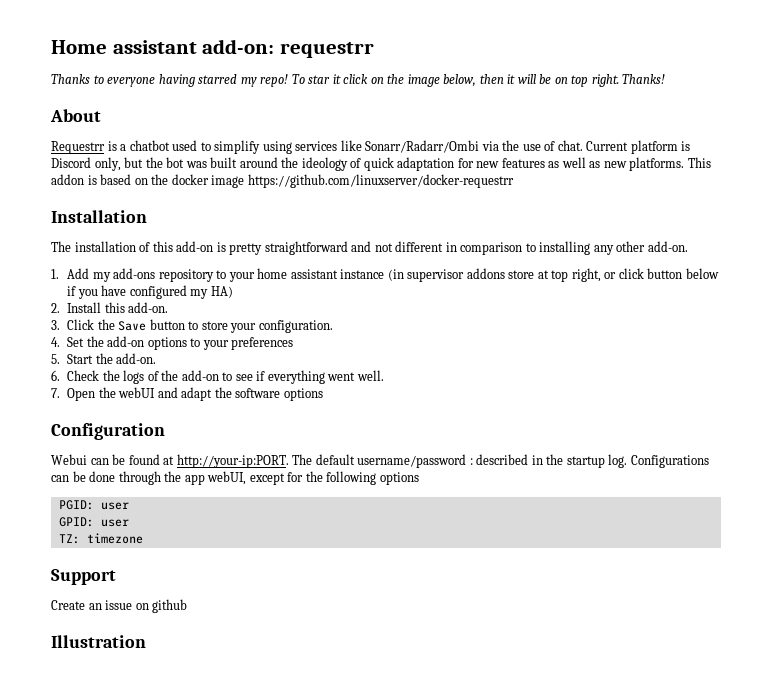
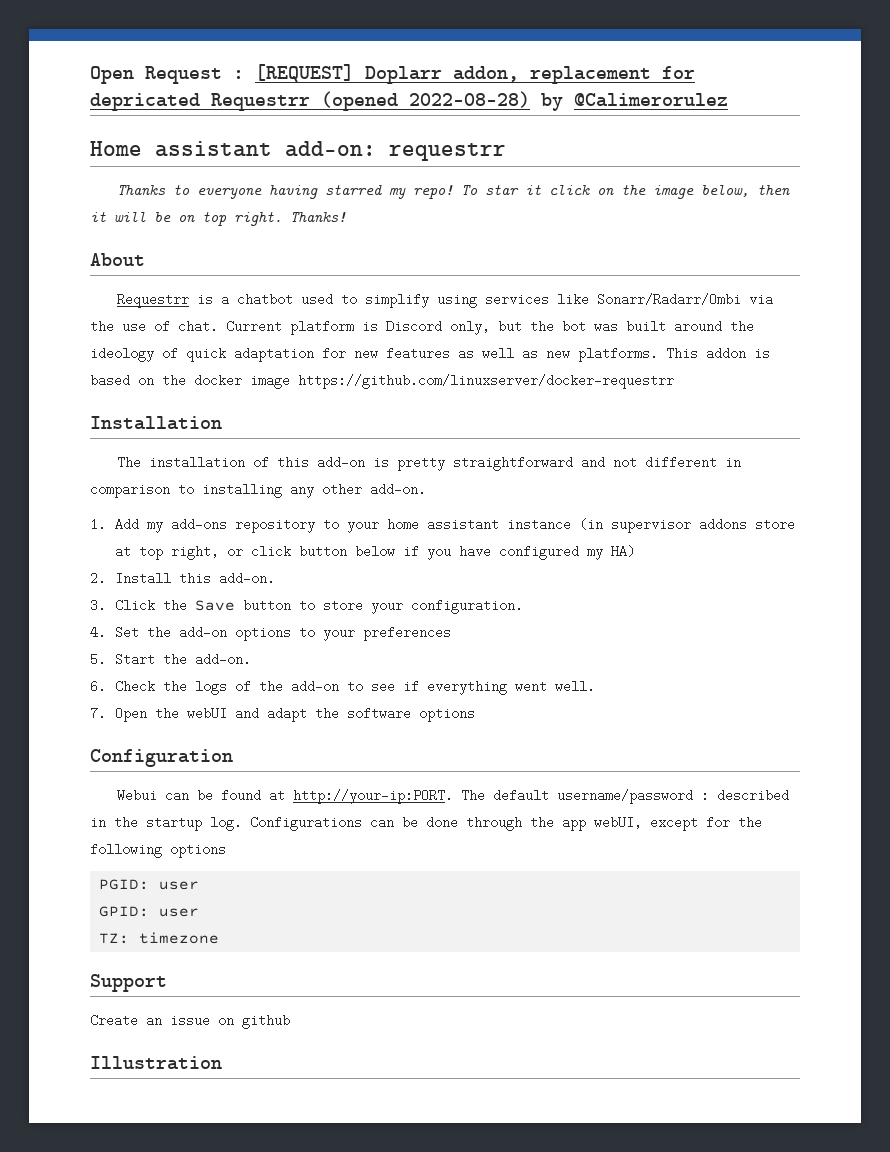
+ Open Request : [REQUEST] Doplarr addon, replacement for depricated Requestrr (opened 2022-08-28) by @Calimerorulez

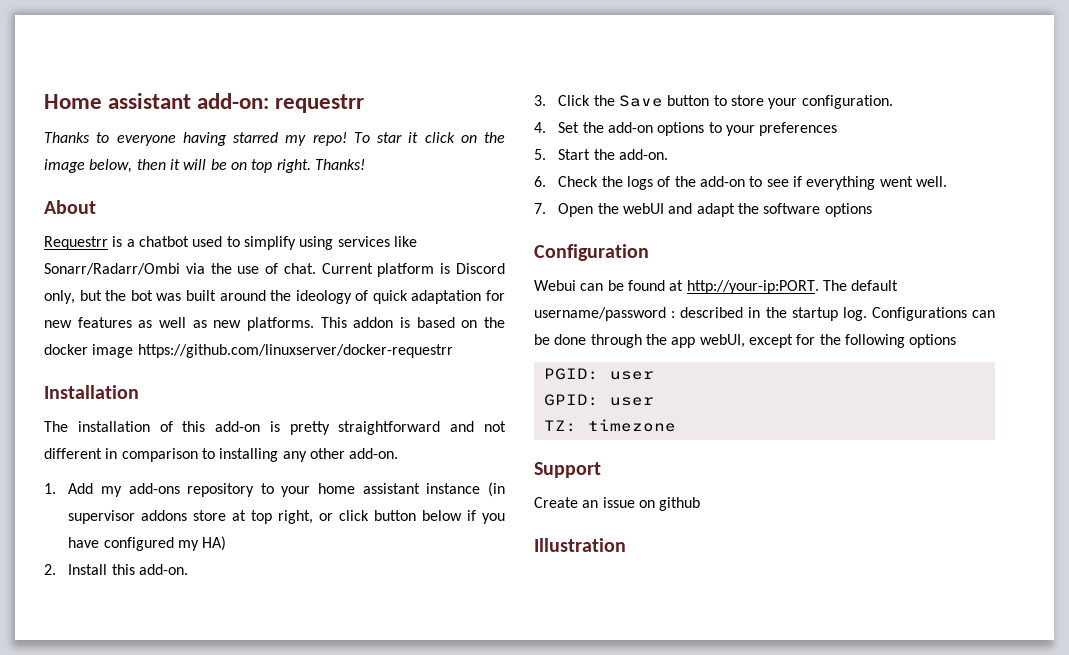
- Open Request : [REQUEST] Doplarr addon, replacement for depricated Requestrr (opened 2022-08-28) by @Calimerorulez

